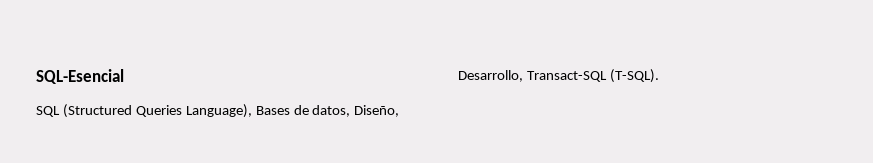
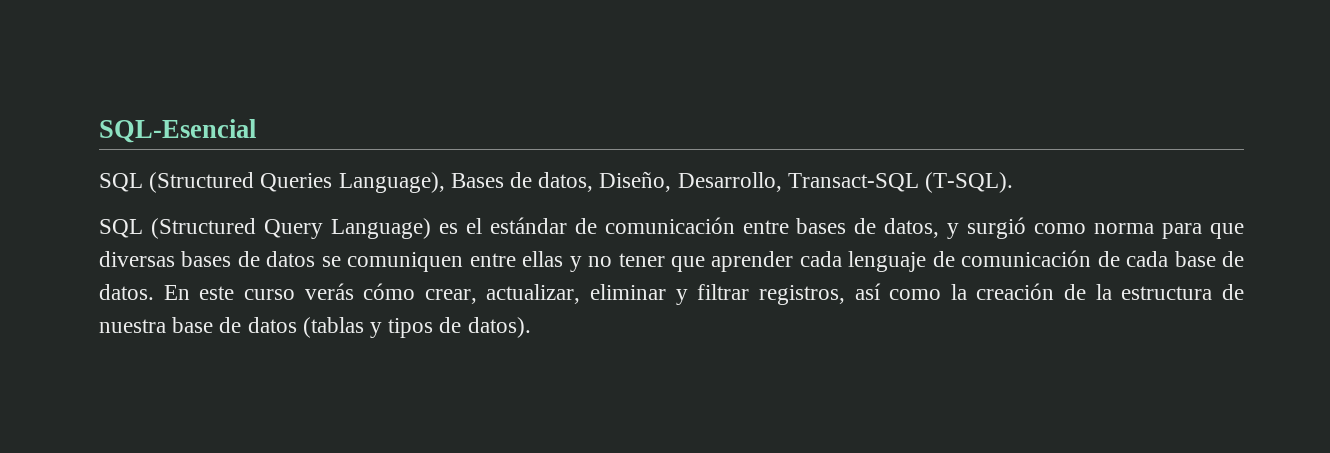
+ SQL (Structured Query Language) es el estándar de comunicación entre bases de datos, y surgió como norma para que diversas bases de datos se comuniquen entre ellas y no tener que aprender cada lenguaje de comunicación de cada base de datos. En este curso verás cómo crear, actualizar, eliminar y filtrar registros, así como la creación de la estructura de nuestra base de datos (tablas y tipos de datos).

